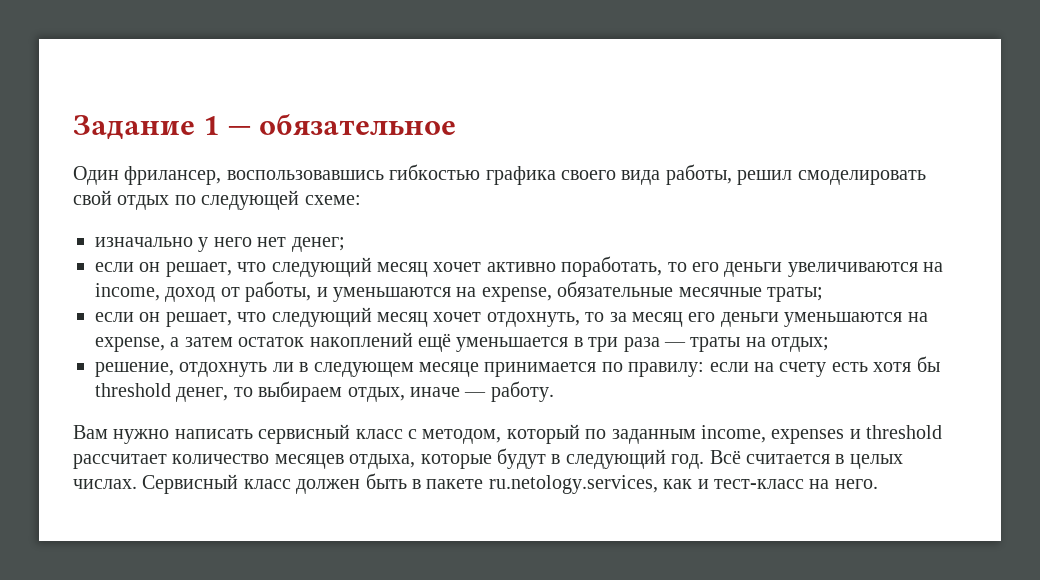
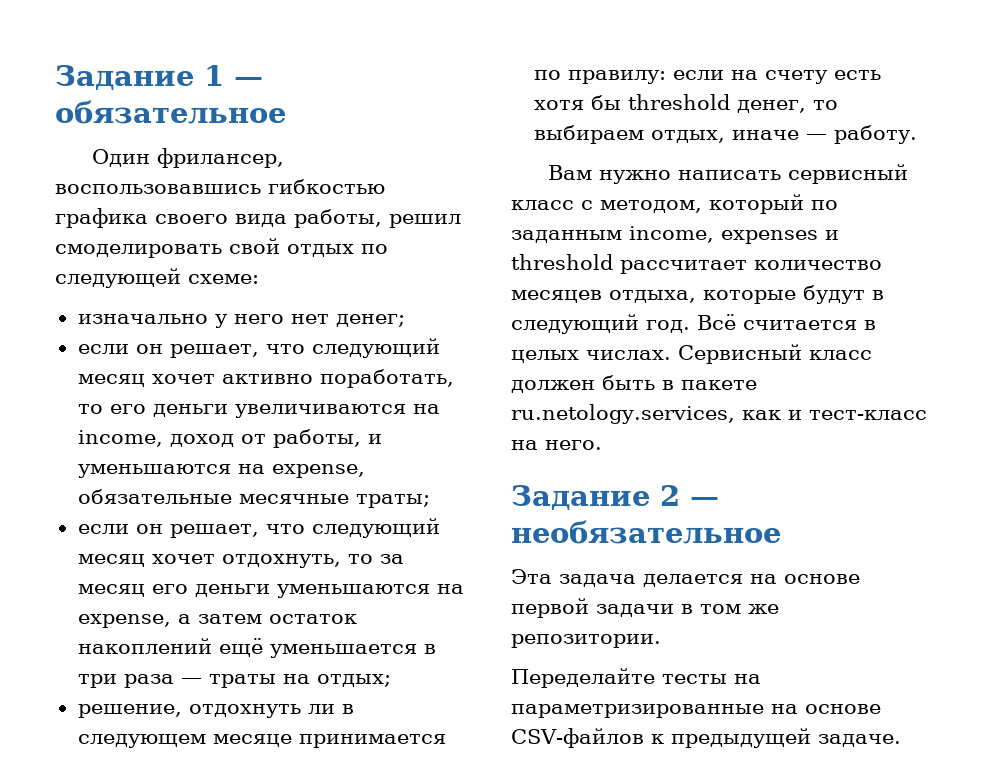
+ Задание 2 — необязательное
+ Эта задача делается на основе первой задачи в том же репозитории.
+ Переделайте тесты на параметризированные на основе CSV-файлов к предыдущей задаче.

